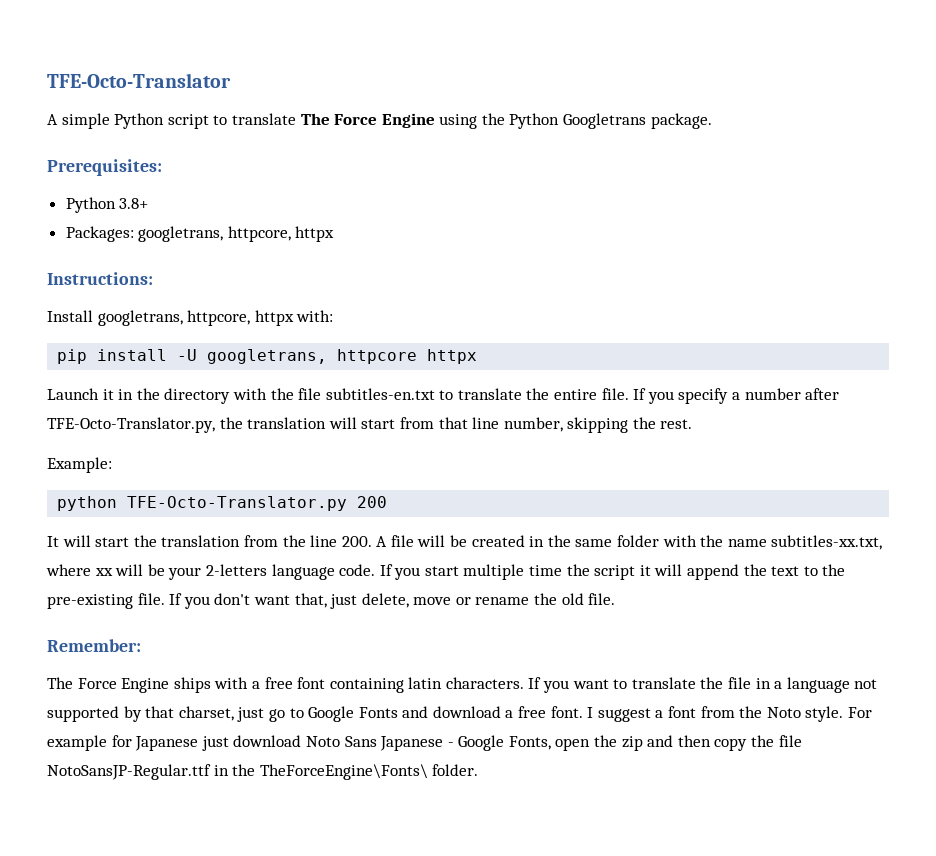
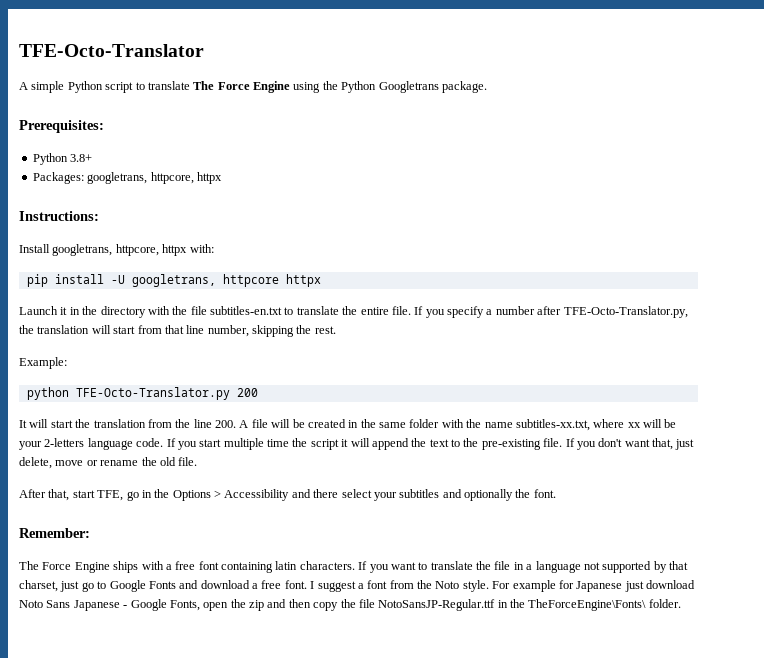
+ After that, start TFE, go in the Options > Accessibility and there select your subtitles and optionally the font.

